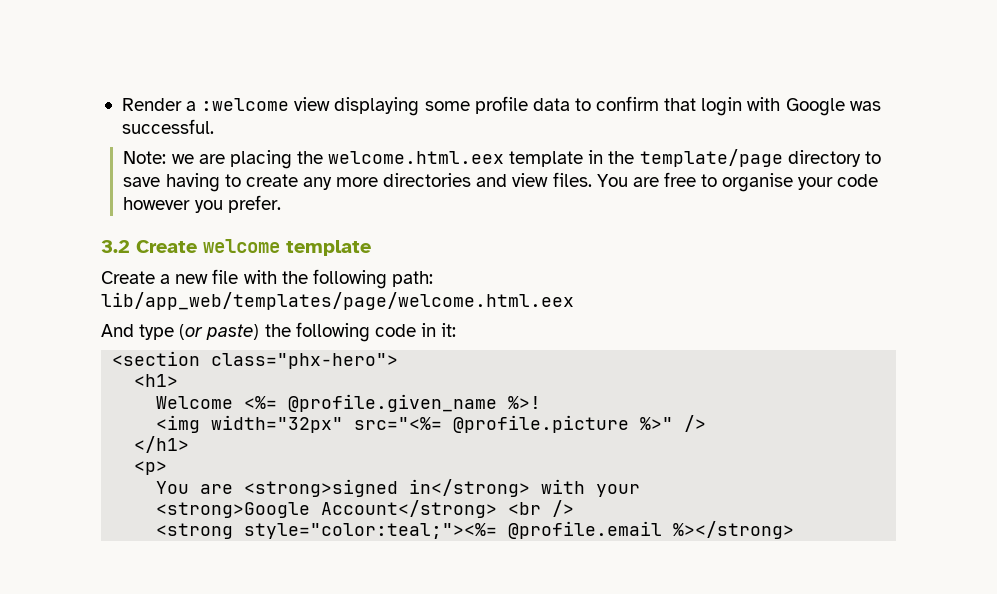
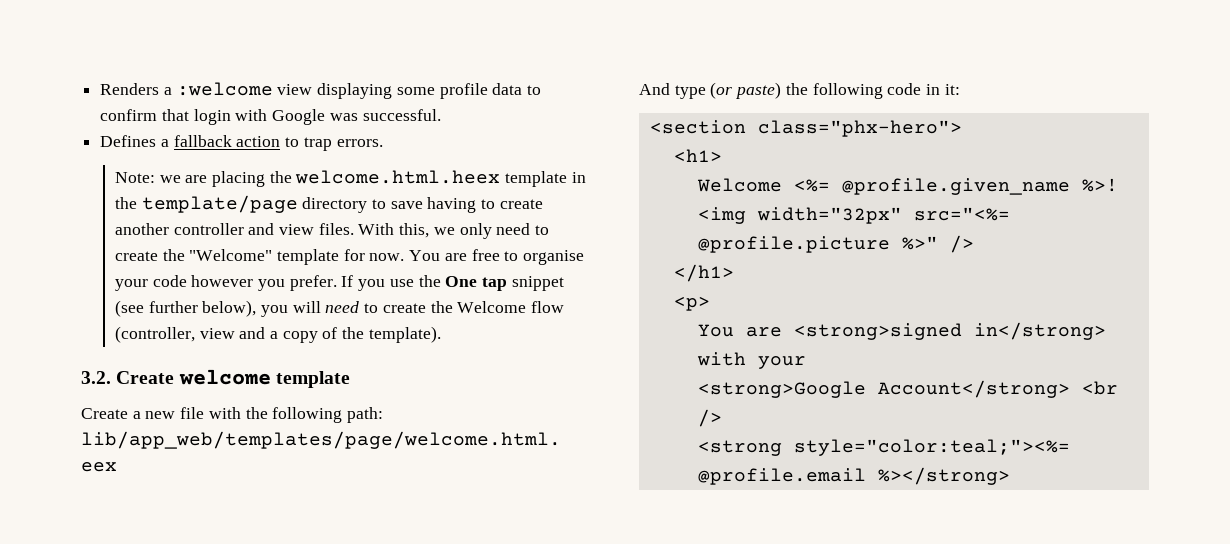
- Render a :welcome view displaying some profile data to confirm that login with Google was successful.
+ Renders a :welcome view displaying some profile data to confirm that login with Google was successful.
+ Defines a fallback action to trap errors.
- Note: we are placing the welcome.html.eex template in the template/page directory to save having to create any more directories and view files.
+ Note: we are placing the welcome.html.heex template in the template/page directory to save having to create another controller and view files. With this, we only need to create the "Welcome" template for now.
- You are free to organise your code however you prefer.
- 3.2 Create welcome template
+ You are free to organise your code however you prefer. If you use the One tap snippet (see further below), you will need to create the Welcome flow (controller, view and a copy of the template).
+ 3.2. Create welcome template

